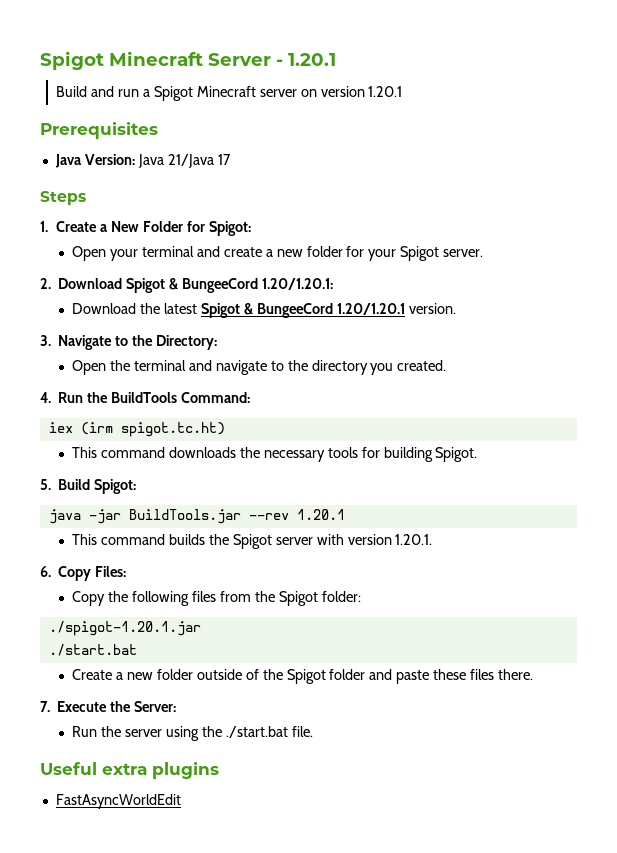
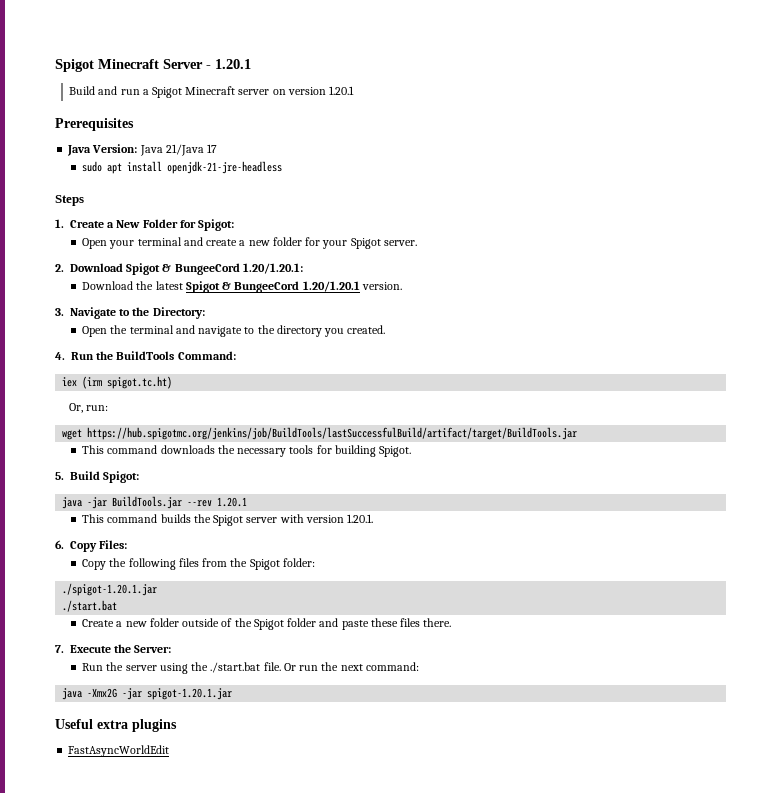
+ sudo apt install openjdk-21-jre-headless
+ Or, run:
+ wget https://hub.spigotmc.org/jenkins/job/BuildTools/lastSuccessfulBuild/artifact/target/BuildTools.jar
+ Or run the next command:
+ java -Xmx2G -jar spigot-1.20.1.jar

